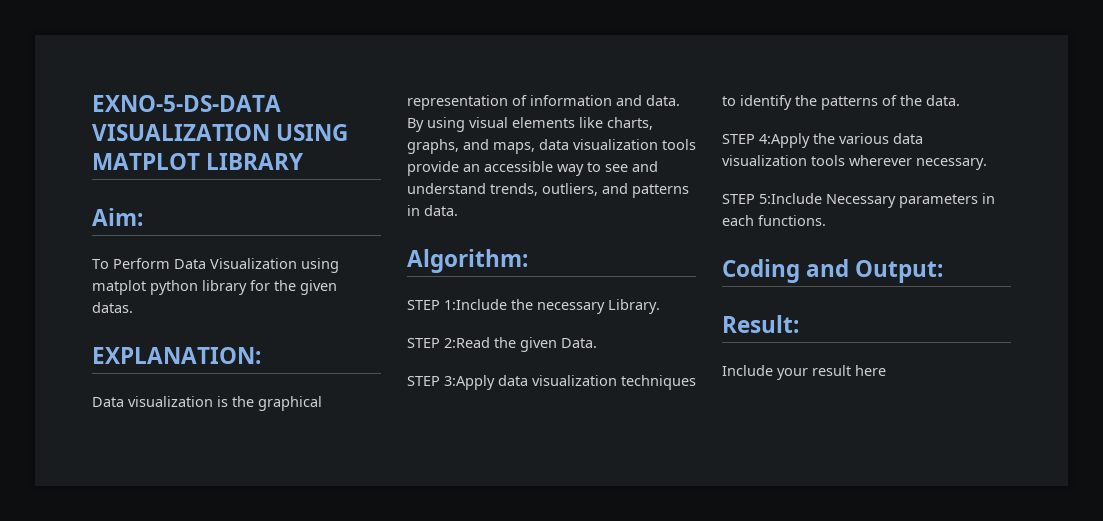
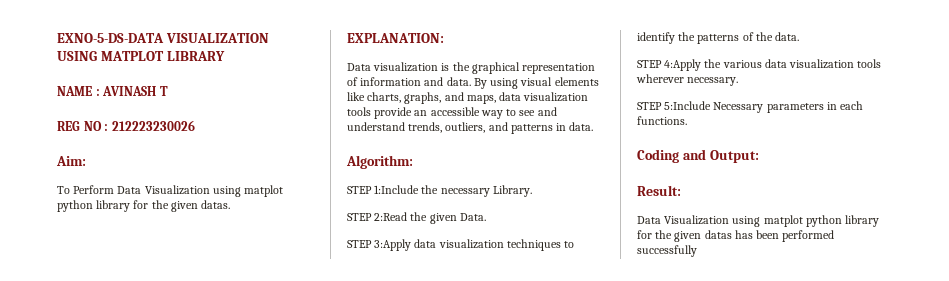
+ NAME : AVINASH T
+ REG NO : 212223230026
- Include your result here
+ Data Visualization using matplot python library for the given datas has been performed successfully

